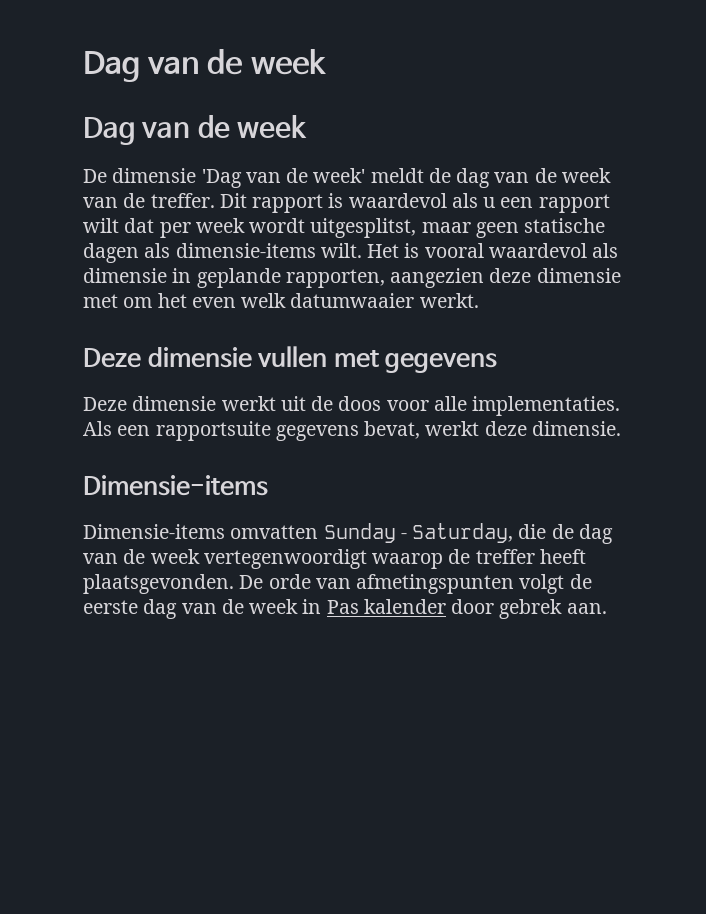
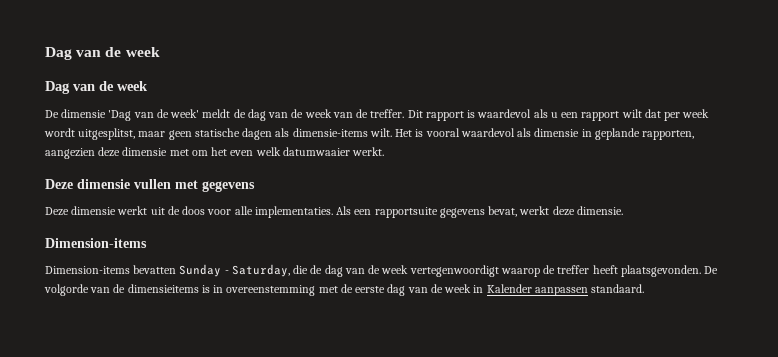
  Als een rapportsuite gegevens bevat, werkt deze dimensie.
- Dimensie-items
- Dimensie-items omvatten Sunday - Saturday, die de dag van de week vertegenwoordigt waarop de treffer heeft plaatsgevonden.
+ Dimension-items
+ Dimension-items bevatten Sunday - Saturday, die de dag van de week vertegenwoordigt waarop de treffer heeft plaatsgevonden.
- De orde van afmetingspunten volgt de eerste dag van de week in Pas kalender door gebrek aan.
+ De volgorde van de dimensieitems is in overeenstemming met de eerste dag van de week in Kalender aanpassen standaard.

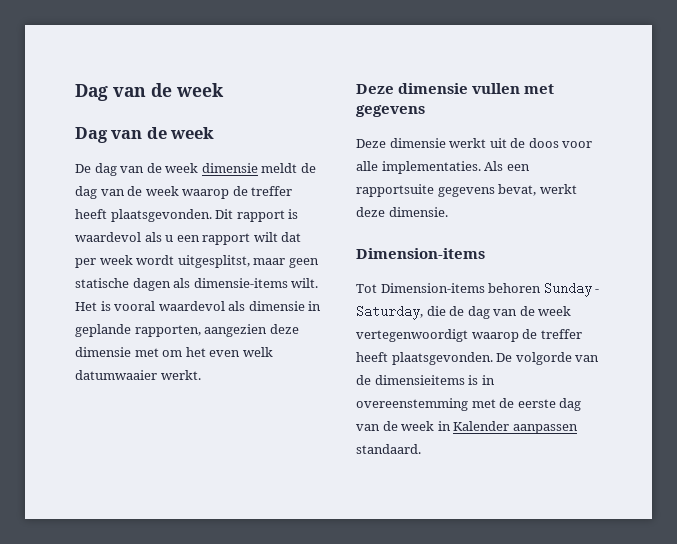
- De dimensie 'Dag van de week' meldt de dag van de week van de treffer.
+ De dag van de week dimensie meldt de dag van de week waarop de treffer heeft plaatsgevonden.
- Dimension-items bevatten Sunday - Saturday, die de dag van de week vertegenwoordigt waarop de treffer heeft plaatsgevonden.
+ Tot Dimension-items behoren Sunday - Saturday, die de dag van de week vertegenwoordigt waarop de treffer heeft plaatsgevonden.

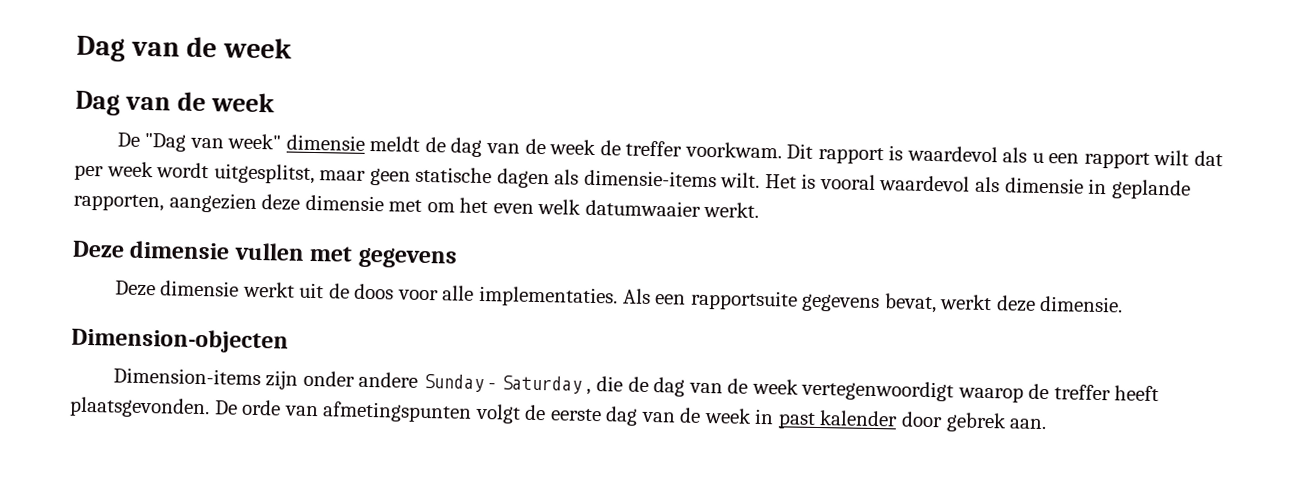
- De dag van de week dimensie meldt de dag van de week waarop de treffer heeft plaatsgevonden.
+ De "Dag van week" dimensie meldt de dag van de week de treffer voorkwam.
  Als een rapportsuite gegevens bevat, werkt deze dimensie.
- Dimension-items
- Tot Dimension-items behoren Sunday - Saturday, die de dag van de week vertegenwoordigt waarop de treffer heeft plaatsgevonden.
+ Dimension-objecten
+ Dimension-items zijn onder andere Sunday - Saturday , die de dag van de week vertegenwoordigt waarop de treffer heeft plaatsgevonden.
- De volgorde van de dimensieitems is in overeenstemming met de eerste dag van de week in Kalender aanpassen standaard.
+ De orde van afmetingspunten volgt de eerste dag van de week in past kalender door gebrek aan.

